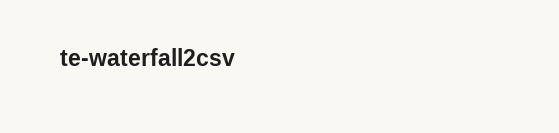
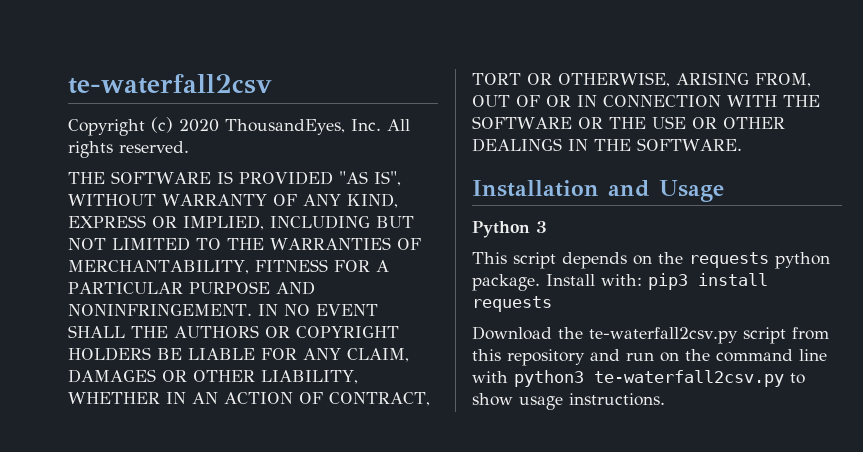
+ Copyright (c) 2020 ThousandEyes, Inc. All rights reserved.
+ THE SOFTWARE IS PROVIDED "AS IS", WITHOUT WARRANTY OF ANY KIND, EXPRESS OR IMPLIED, INCLUDING BUT NOT LIMITED TO THE WARRANTIES OF MERCHANTABILITY, FITNESS FOR A PARTICULAR PURPOSE AND NONINFRINGEMENT. IN NO EVENT SHALL THE AUTHORS OR COPYRIGHT HOLDERS BE LIABLE FOR ANY CLAIM, DAMAGES OR OTHER LIABILITY, WHETHER IN AN ACTION OF CONTRACT, TORT OR OTHERWISE, ARISING FROM, OUT OF OR IN CONNECTION WITH THE SOFTWARE OR THE USE OR OTHER DEALINGS IN THE SOFTWARE.
+ Installation and Usage
+ Python 3
+ This script depends on the requests python package. Install with: pip3 install requests
+ Download the te-waterfall2csv.py script from this repository and run on the command line with python3 te-waterfall2csv.py to show usage instructions.

